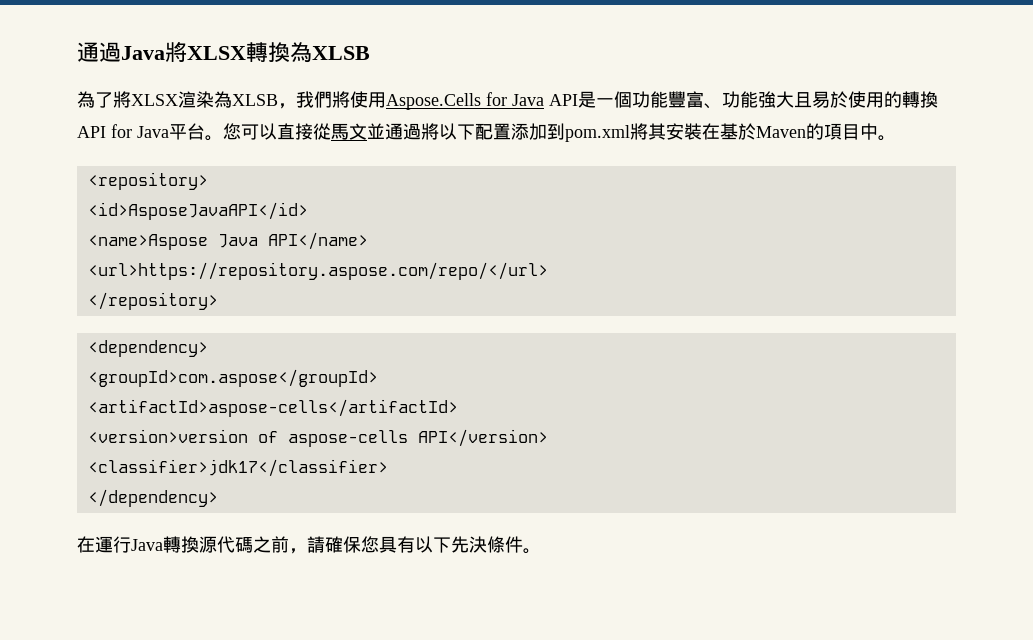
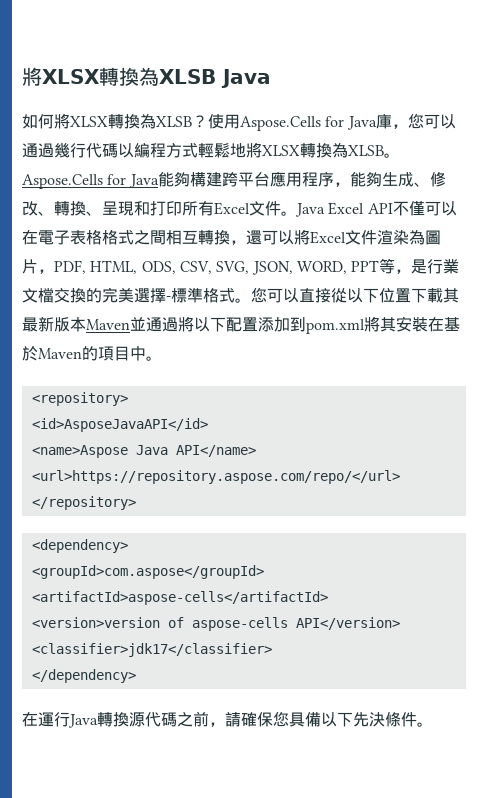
- 通過Java將XLSX轉換為XLSB
- 為了將XLSX渲染為XLSB，我們將使用Aspose.Cells for Java API是一個功能豐富、功能強大且易於使用的轉換API for Java平台。您可以直接從馬文並通過將以下配置添加到pom.xml將其安裝在基於Maven的項目中。
+ 將XLSX轉換為XLSB Java
+ 如何將XLSX轉換為XLSB？使用Aspose.Cells for Java庫，您可以通過幾行代碼以編程方式輕鬆地將XLSX轉換為XLSB。Aspose.Cells for Java能夠構建跨平台應用程序，能夠生成、修改、轉換、呈現和打印所有Excel文件。Java Excel API不僅可以在電子表格格式之間相互轉換，還可以將Excel文件渲染為圖片，PDF, HTML, ODS, CSV, SVG, JSON, WORD, PPT等，是行業文檔交換的完美選擇-標準格式。您可以直接從以下位置下載其最新版本Maven並通過將以下配置添加到pom.xml將其安裝在基於Maven的項目中。
- 在運行Java轉換源代碼之前，請確保您具有以下先決條件。
+ 在運行Java轉換源代碼之前，請確保您具備以下先決條件。

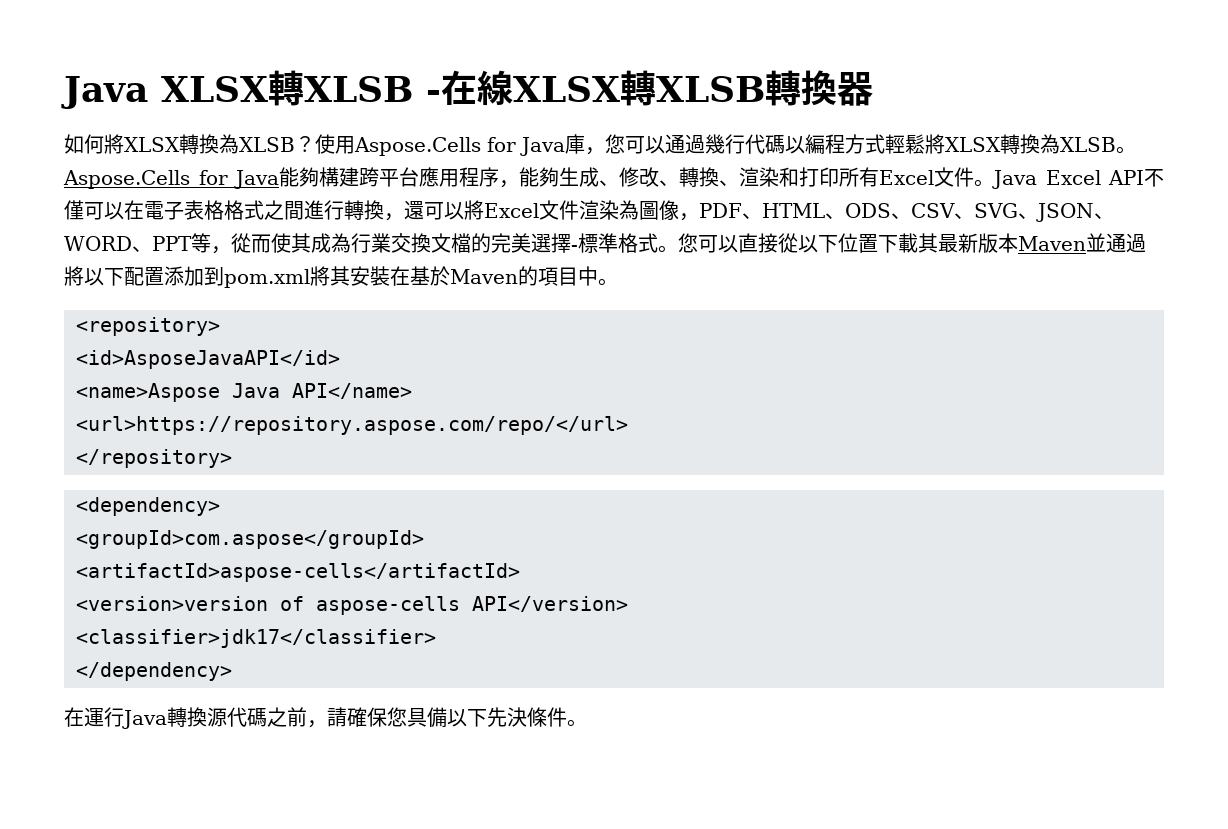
- 將XLSX轉換為XLSB Java
+ Java XLSX轉XLSB -在線XLSX轉XLSB轉換器
- 使用Aspose.Cells for Java庫，您可以通過幾行代碼以編程方式輕鬆地將XLSX轉換為XLSB。
+ 使用Aspose.Cells for Java庫，您可以通過幾行代碼以編程方式輕鬆將XLSX轉換為XLSB。
- Aspose.Cells for Java能夠構建跨平台應用程序，能夠生成、修改、轉換、呈現和打印所有Excel文件。
+ Aspose.Cells for Java能夠構建跨平台應用程序，能夠生成、修改、轉換、渲染和打印所有Excel文件。
- Java Excel API不僅可以在電子表格格式之間相互轉換，還可以將Excel文件渲染為圖片，PDF, HTML, ODS, CSV, SVG, JSON, WORD, PPT等，是行業文檔交換的完美選擇-標準格式。
+ Java Excel API不僅可以在電子表格格式之間進行轉換，還可以將Excel文件渲染為圖像，PDF、HTML、ODS、CSV、SVG、JSON、WORD、PPT等，從而使其成為行業交換文檔的完美選擇-標準格式。

